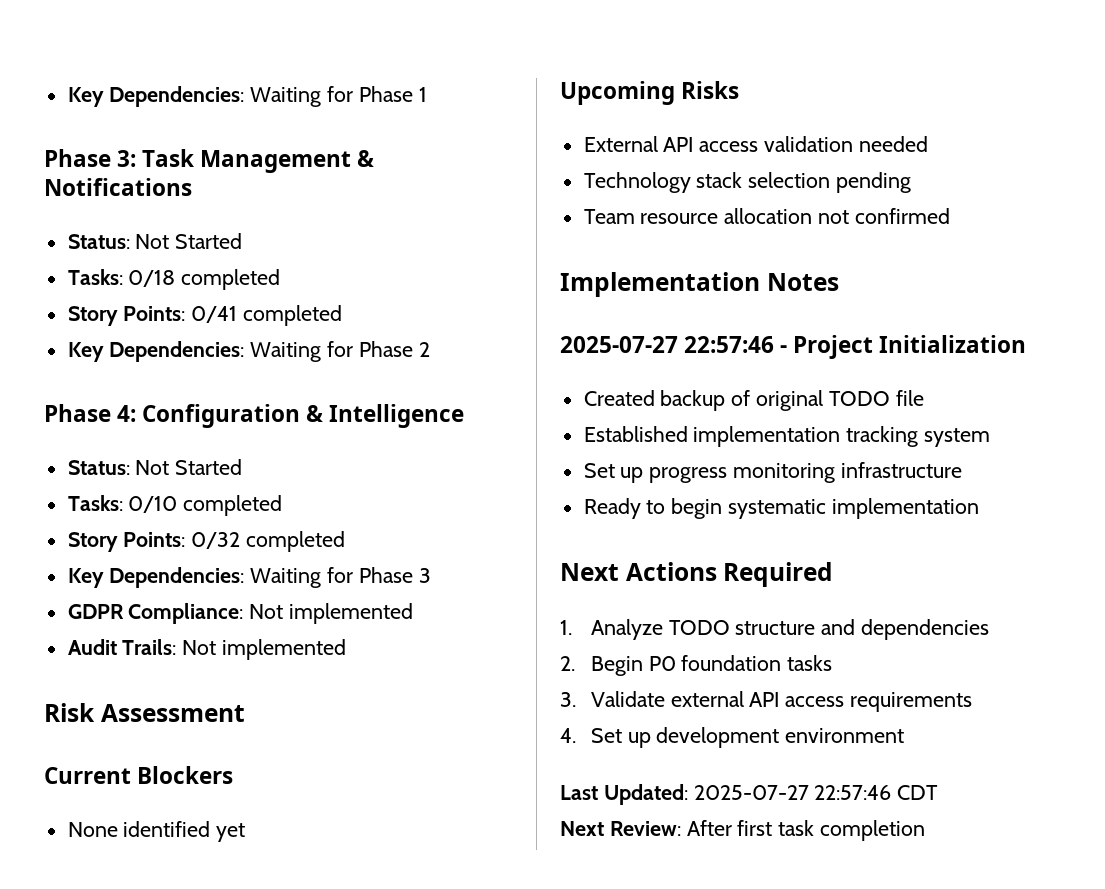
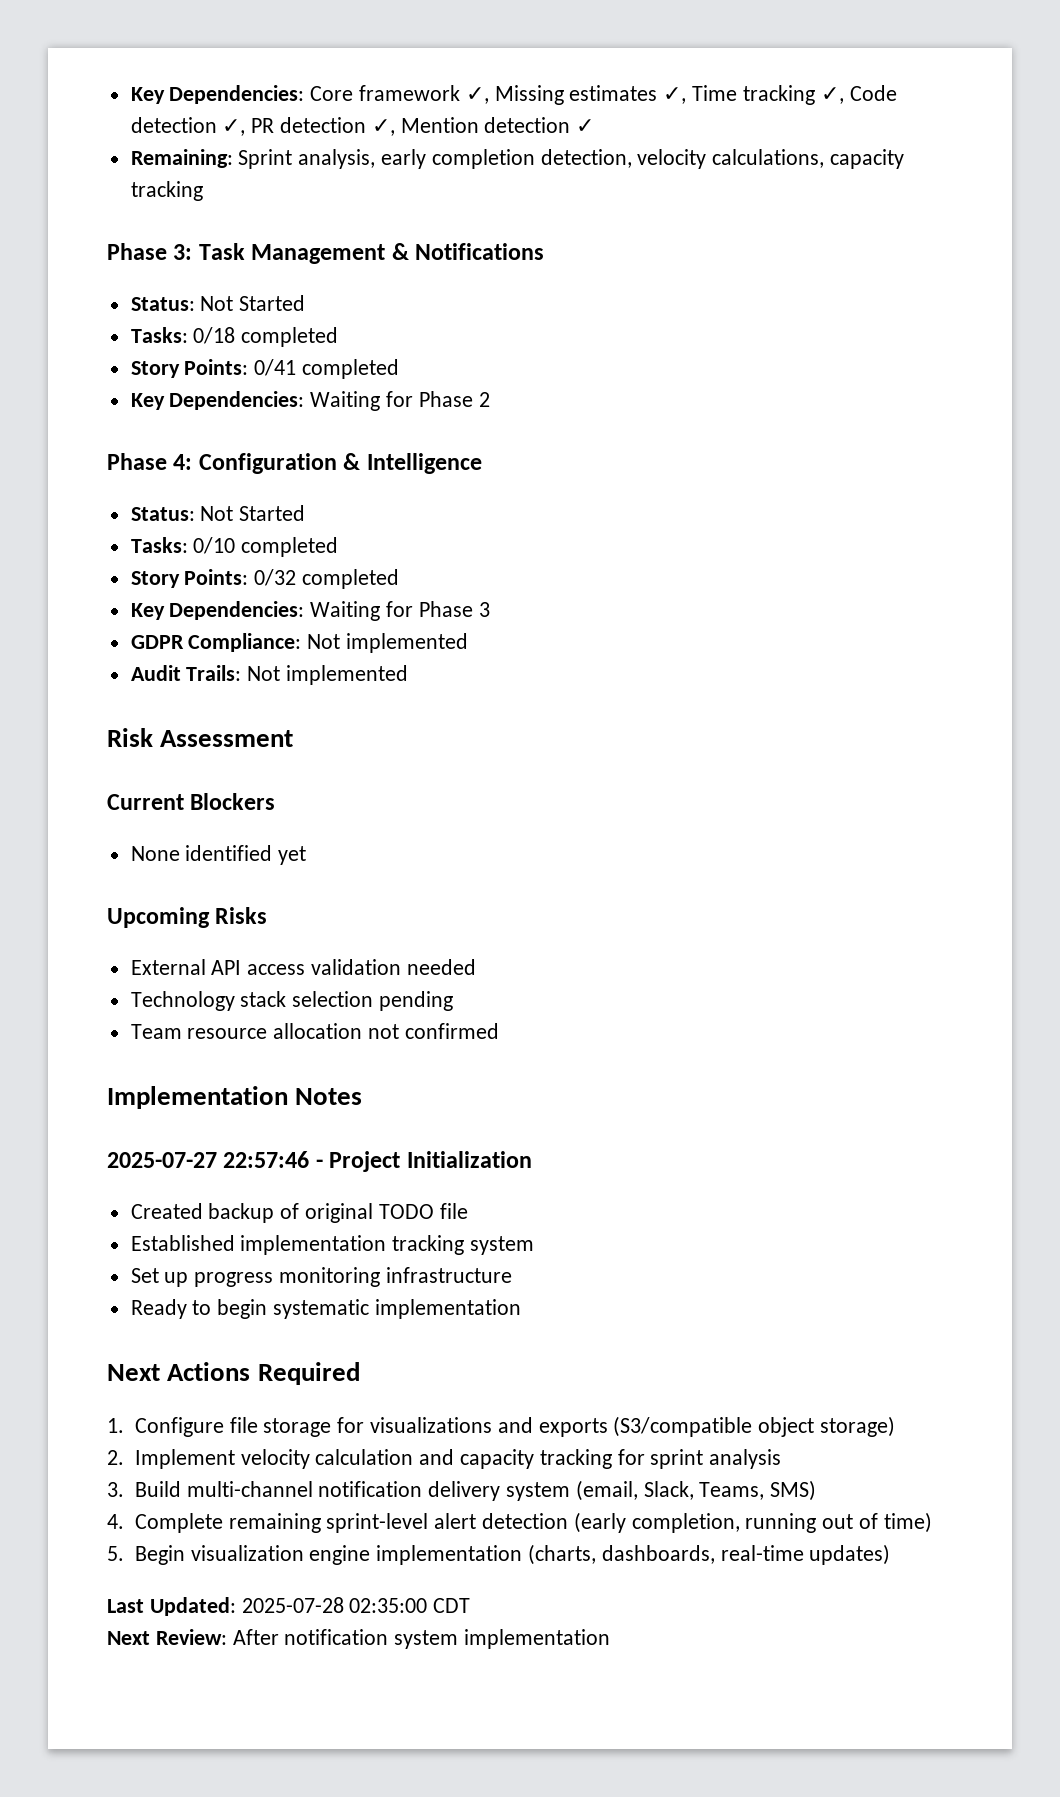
- Key Dependencies: Waiting for Phase 1
+ Key Dependencies: Core framework ✓, Missing estimates ✓, Time tracking ✓, Code detection ✓, PR detection ✓, Mention detection ✓
+ Remaining: Sprint analysis, early completion detection, velocity calculations, capacity tracking
- 1. Analyze TODO structure and dependencies
- 2. Begin P0 foundation tasks
- 3. Validate external API access requirements
- 4. Set up development environment
+ 1. Configure file storage for visualizations and exports (S3/compatible object storage)
+ 2. Implement velocity calculation and capacity tracking for sprint analysis
+ 3. Build multi-channel notification delivery system (email, Slack, Teams, SMS)
+ 4. Complete remaining sprint-level alert detection (early completion, running out of time)
+ 5. Begin visualization engine implementation (charts, dashboards, real-time updates)
- Last Updated: 2025-07-27 22:57:46 CDT
+ Last Updated: 2025-07-28 02:35:00 CDT
- Next Review: After first task completion
+ Next Review: After notification system implementation

